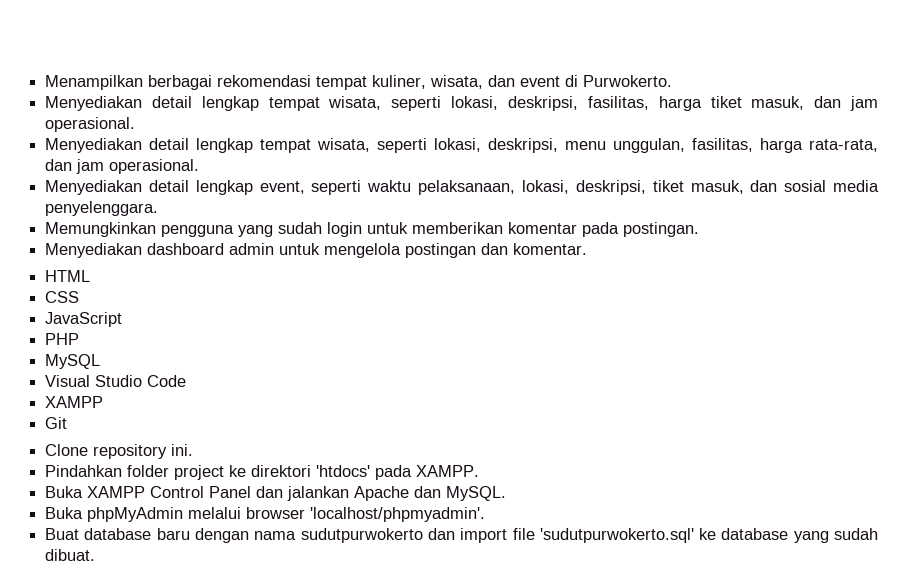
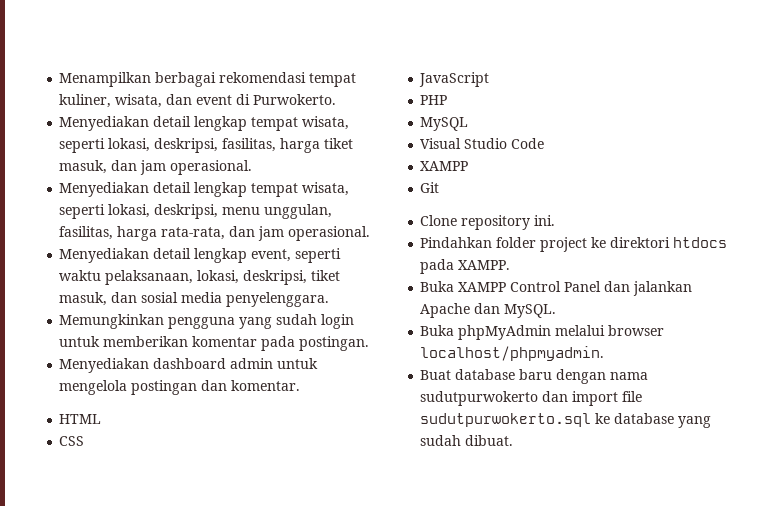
- Pindahkan folder project ke direktori 'htdocs' pada XAMPP.
+ Pindahkan folder project ke direktori htdocs pada XAMPP.
- Buka phpMyAdmin melalui browser 'localhost/phpmyadmin'.
+ Buka phpMyAdmin melalui browser localhost/phpmyadmin.
- Buat database baru dengan nama sudutpurwokerto dan import file 'sudutpurwokerto.sql' ke database yang sudah dibuat.
+ Buat database baru dengan nama sudutpurwokerto dan import file sudutpurwokerto.sql ke database yang sudah dibuat.

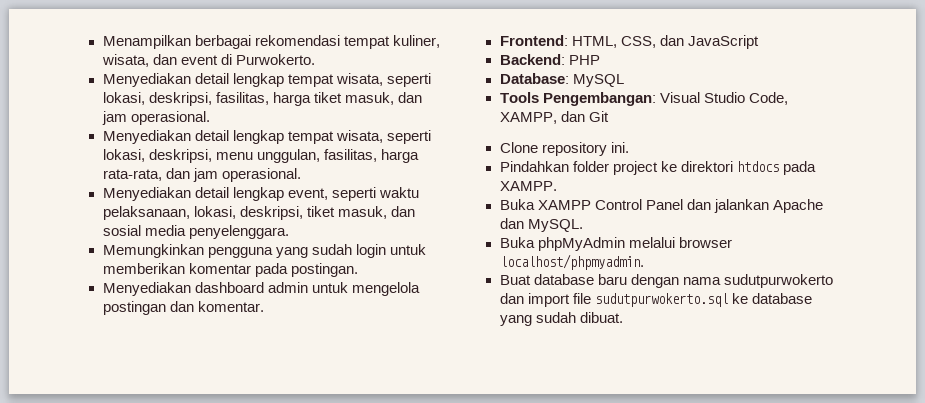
- HTML
- CSS
- JavaScript
+ Frontend: HTML, CSS, dan JavaScript
- PHP
+ Backend: PHP
- MySQL
+ Database: MySQL
- Visual Studio Code
- XAMPP
- Git
+ Tools Pengembangan: Visual Studio Code, XAMPP, dan Git

